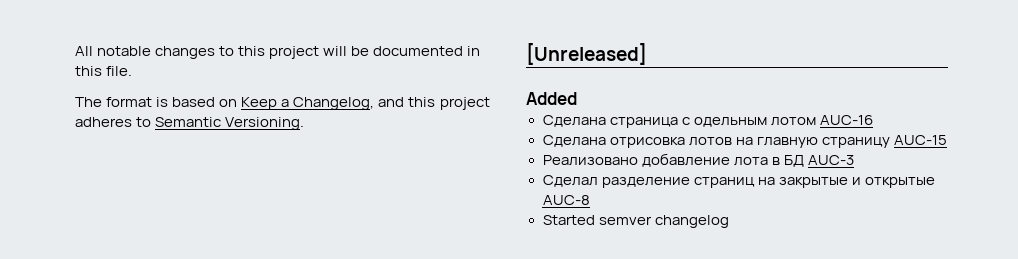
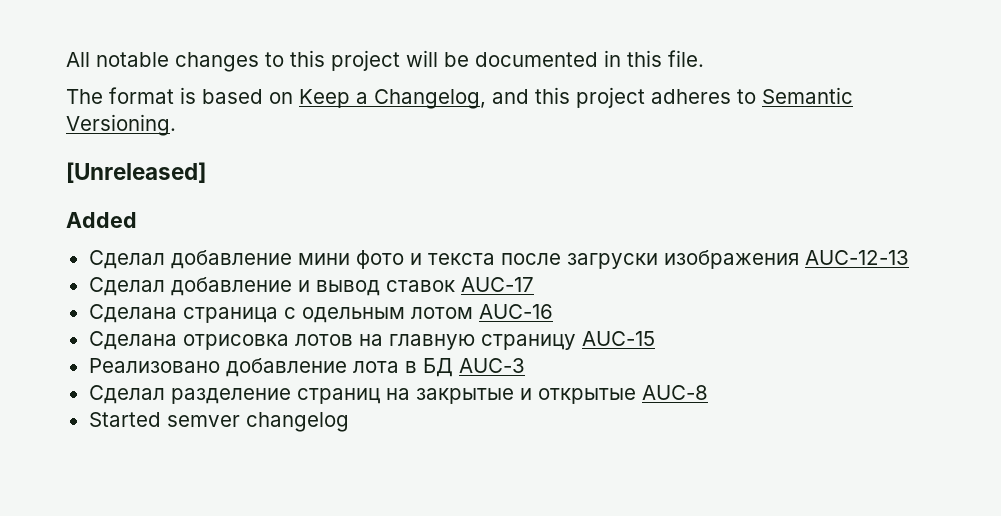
+ Сделал добавление мини фото и текста после загруски изображения AUC-12-13
+ Сделал добавление и вывод ставок AUC-17

